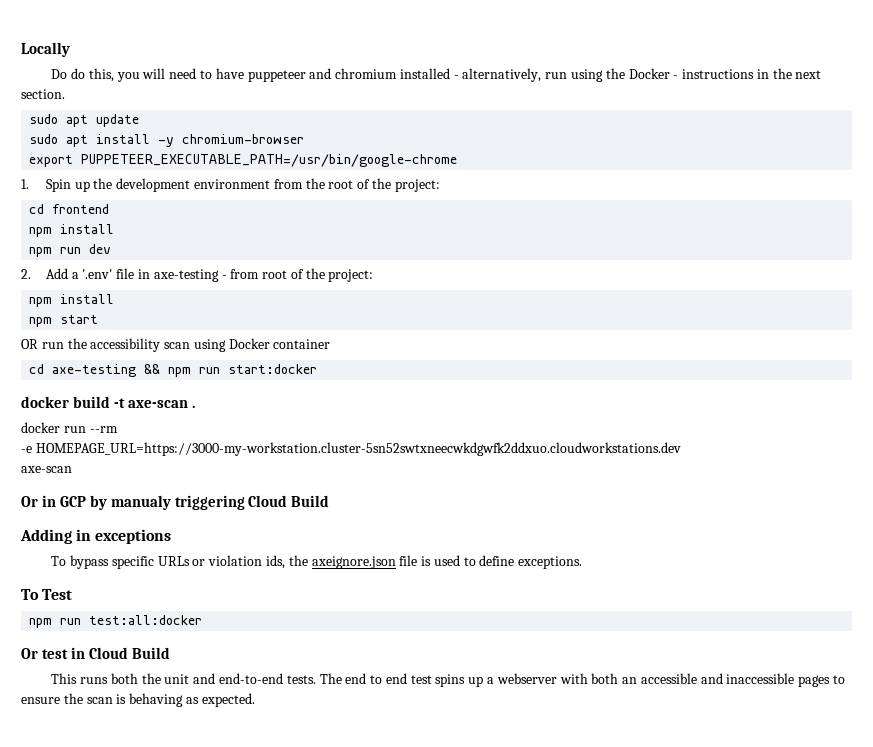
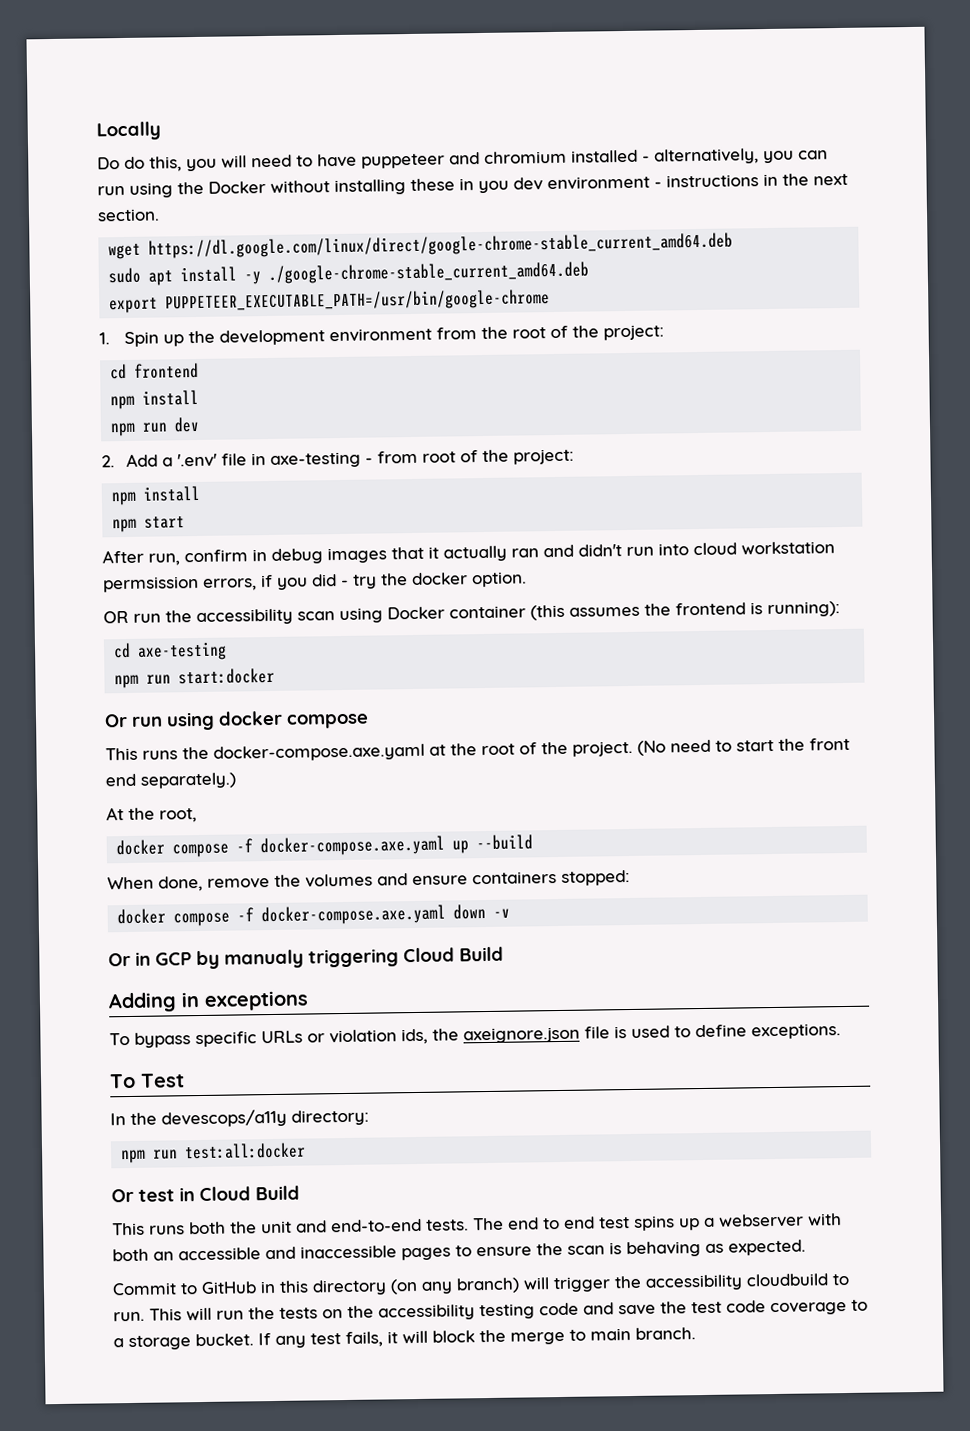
- Do do this, you will need to have puppeteer and chromium installed - alternatively, run using the Docker - instructions in the next section.
+ Do do this, you will need to have puppeteer and chromium installed - alternatively, you can run using the Docker without installing these in you dev environment - instructions in the next section.
- sudo apt update
+ wget https://dl.google.com/linux/direct/google-chrome-stable_current_amd64.deb
- sudo apt install -y chromium-browser
+ sudo apt install -y ./google-chrome-stable_current_amd64.deb
+ After run, confirm in debug images that it actually ran and didn't run into cloud workstation permsission errors, if you did - try the docker option.
- OR run the accessibility scan using Docker container
+ OR run the accessibility scan using Docker container (this assumes the frontend is running):
- cd axe-testing && npm run start:docker
+ cd axe-testing
+ npm run start:docker
- docker build -t axe-scan .
- docker run --rm
- -e HOMEPAGE_URL=https://3000-my-workstation.cluster-5sn52swtxneecwkdgwfk2ddxuo.cloudworkstations.dev
- axe-scan
+ Or run using docker compose
+ This runs the docker-compose.axe.yaml at the root of the project. (No need to start the front end separately.)
+ At the root,
+ docker compose -f docker-compose.axe.yaml up --build
+ When done, remove the volumes and ensure containers stopped:
+ docker compose -f docker-compose.axe.yaml down -v
+ In the devescops/a11y directory:
+ Commit to GitHub in this directory (on any branch) will trigger the accessibility cloudbuild to run. This will run the tests on the accessibility testing code and save the test code coverage to a storage bucket. If any test fails, it will block the merge to main branch.

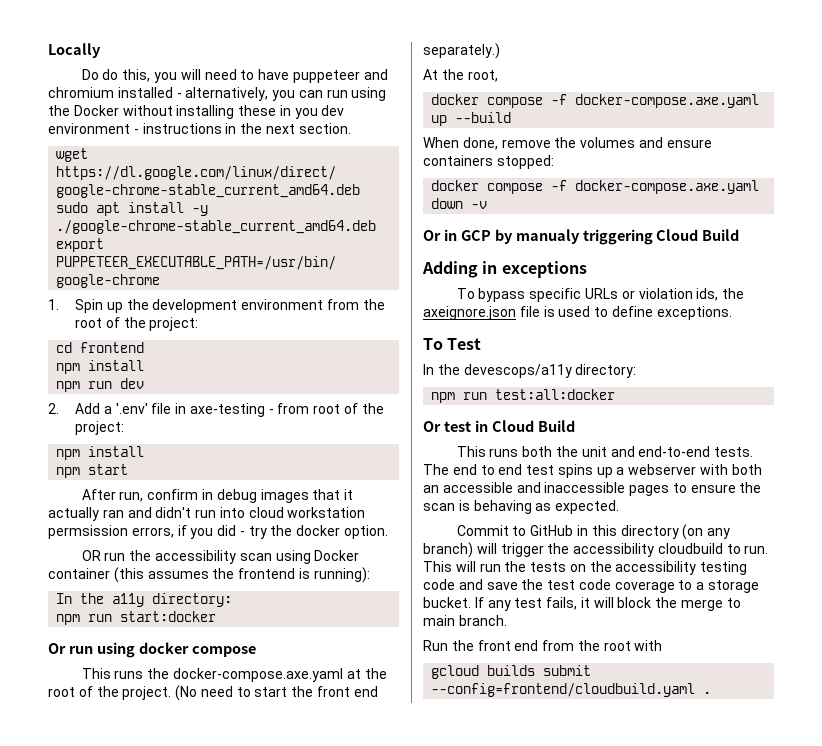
- cd axe-testing
+ In the a11y directory:
+ Run the front end from the root with
+ gcloud builds submit --config=frontend/cloudbuild.yaml .

